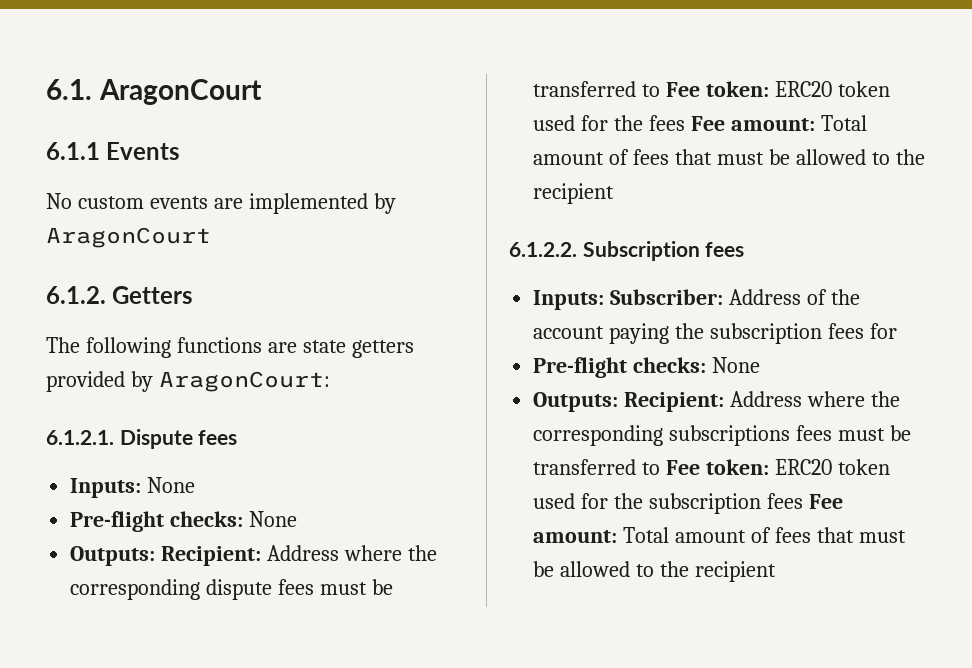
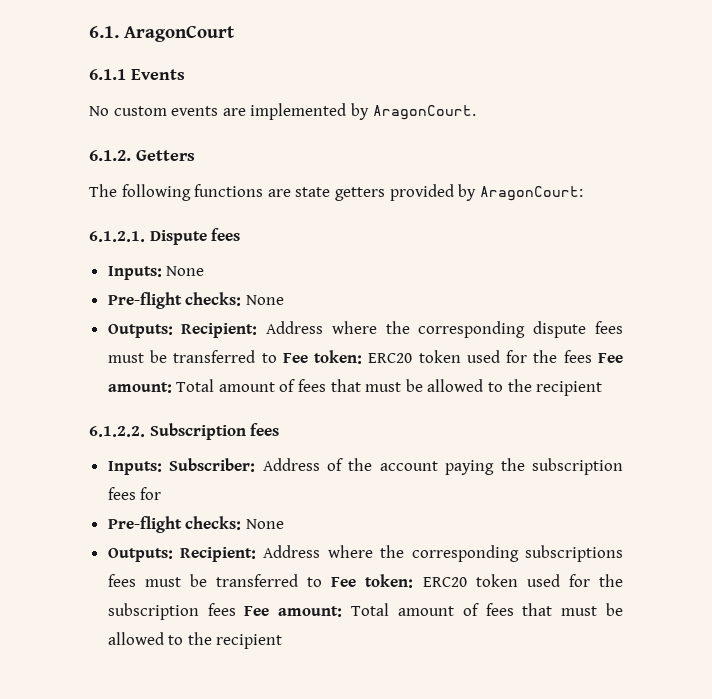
- No custom events are implemented by AragonCourt
+ No custom events are implemented by AragonCourt.

